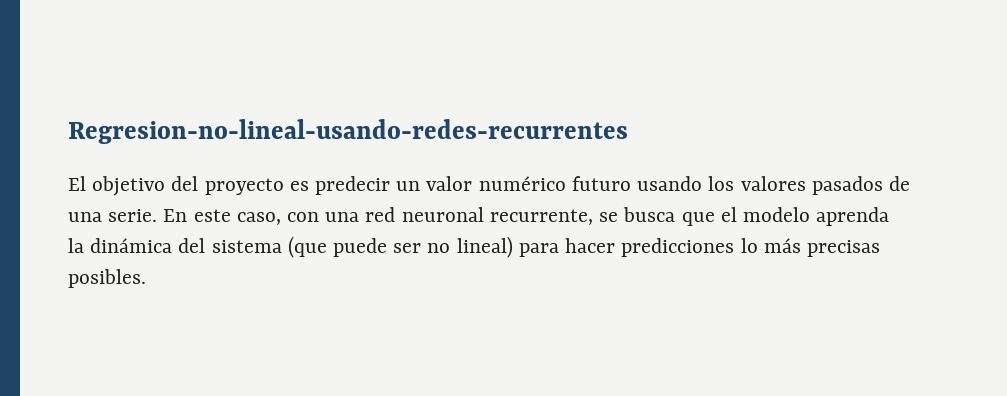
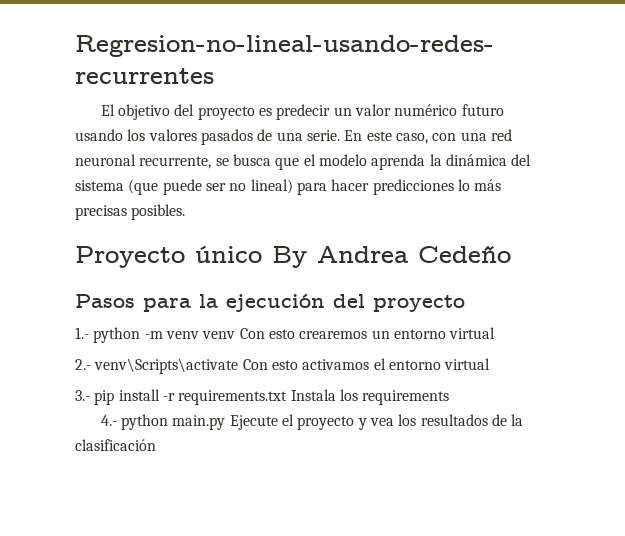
+ Proyecto único By Andrea Cedeño
+ Pasos para la ejecución del proyecto
+ 1.- python -m venv venv Con esto crearemos un entorno virtual
+ 2.- venv\Scripts\activate Con esto activamos el entorno virtual
+ 3.- pip install -r requirements.txt Instala los requirements
+ 4.- python main.py Ejecute el proyecto y vea los resultados de la clasificación

